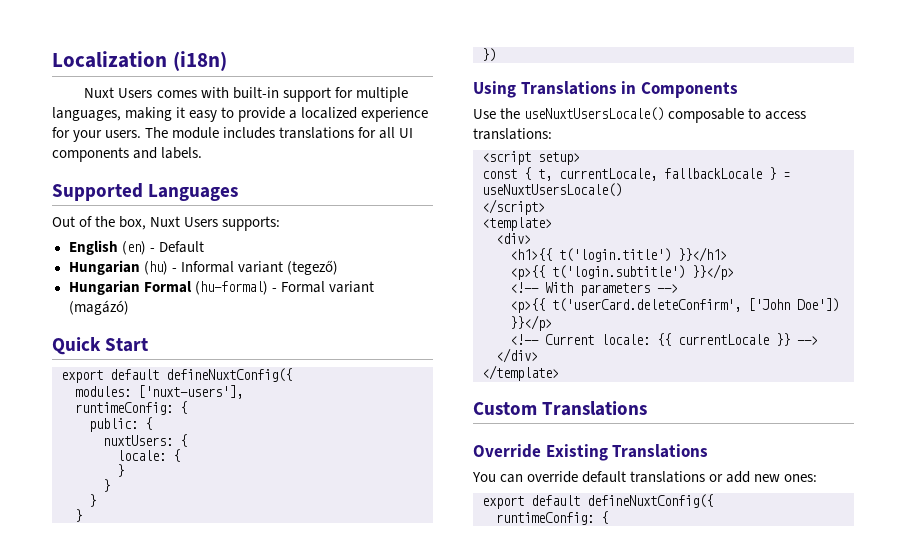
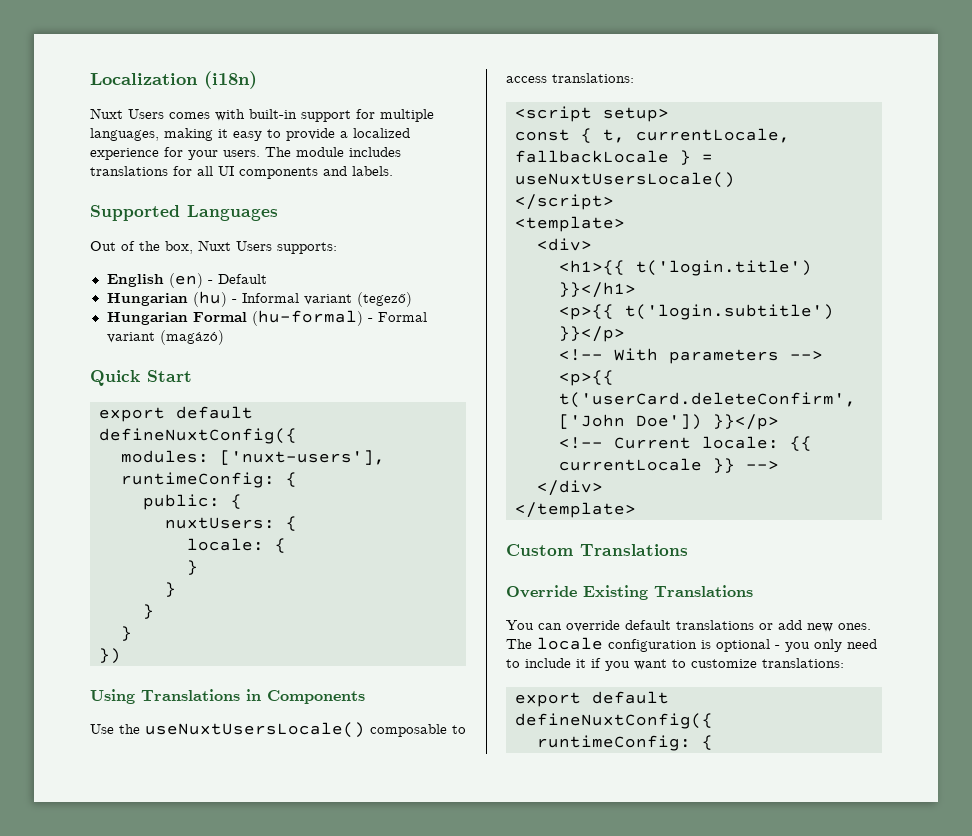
- You can override default translations or add new ones:
+ You can override default translations or add new ones. The locale configuration is optional - you only need to include it if you want to customize translations:

